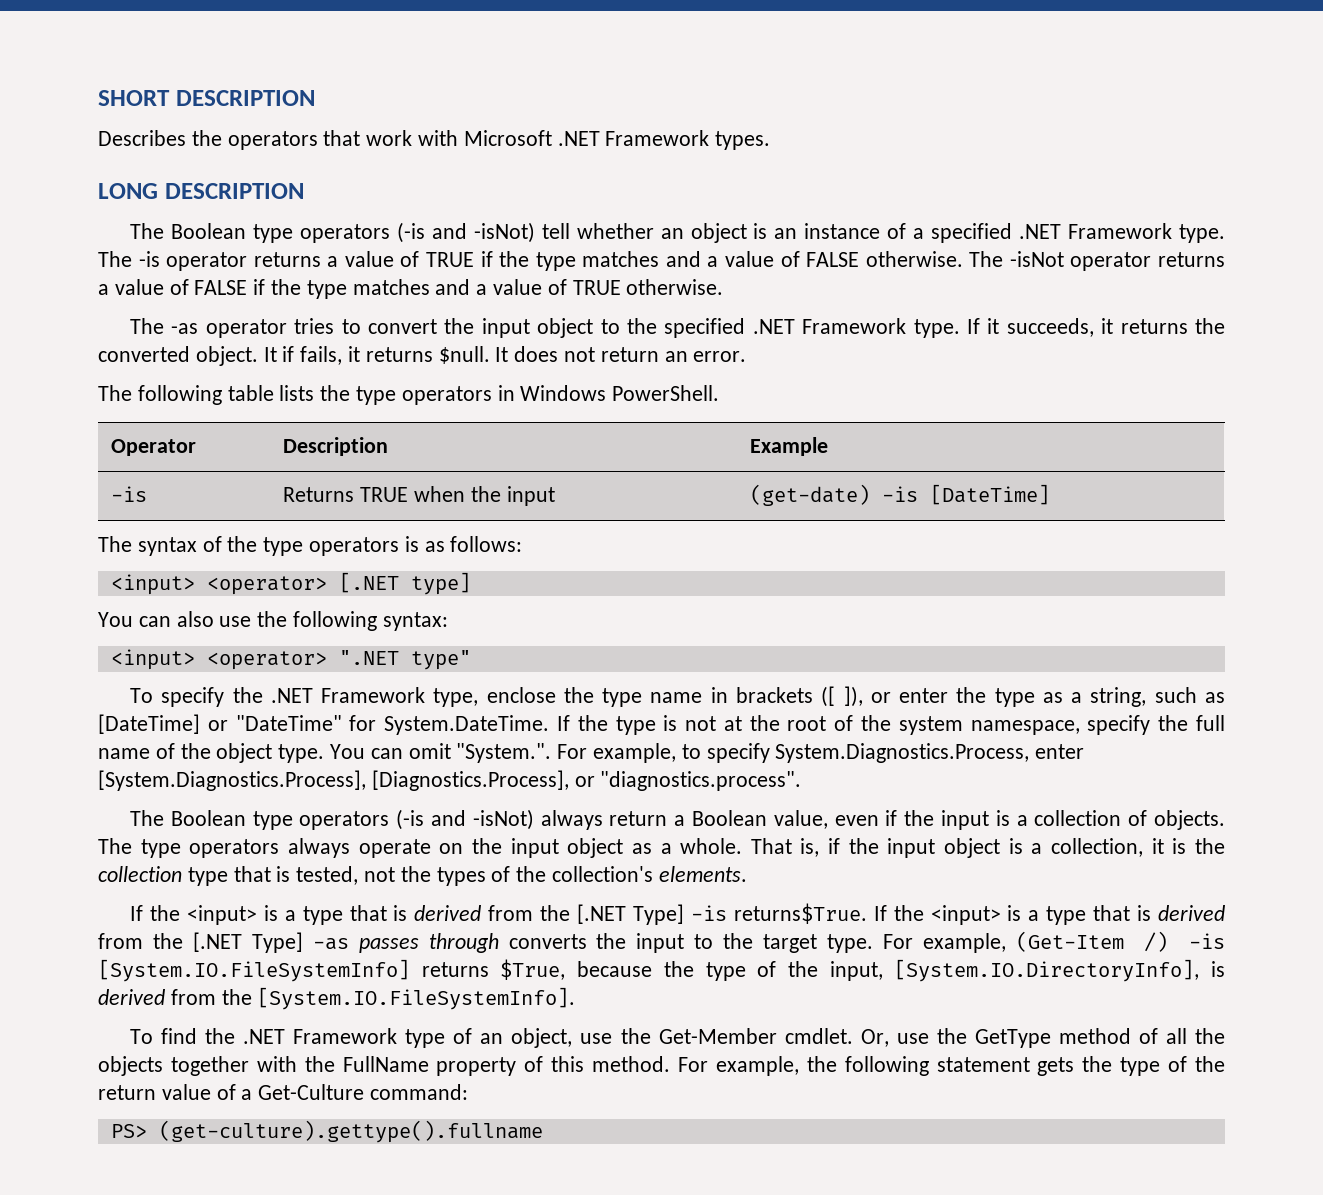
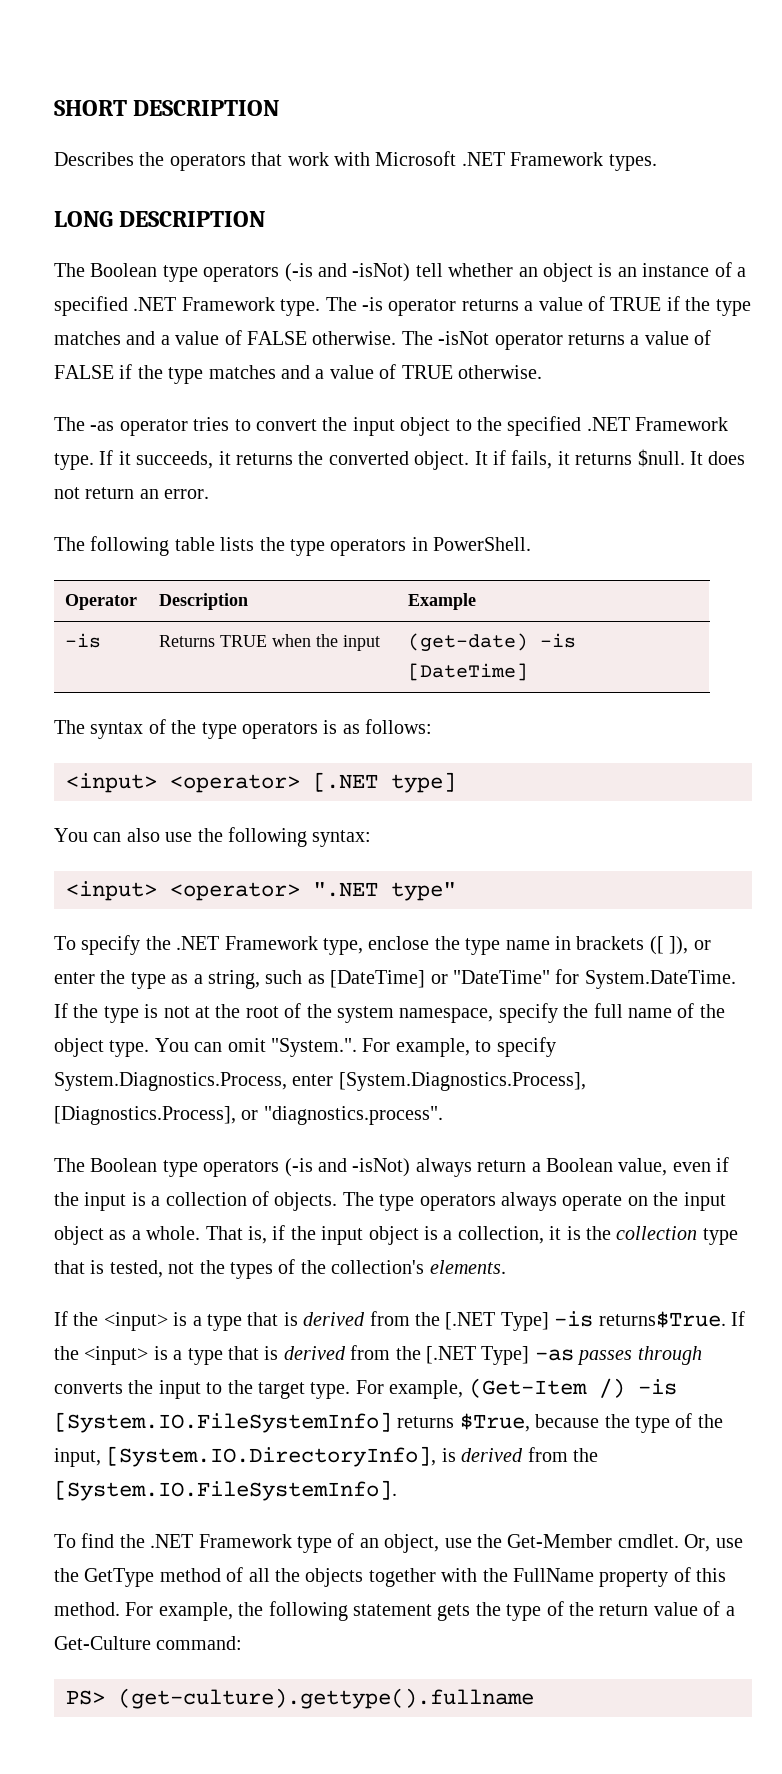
- The following table lists the type operators in Windows PowerShell.
+ The following table lists the type operators in PowerShell.

